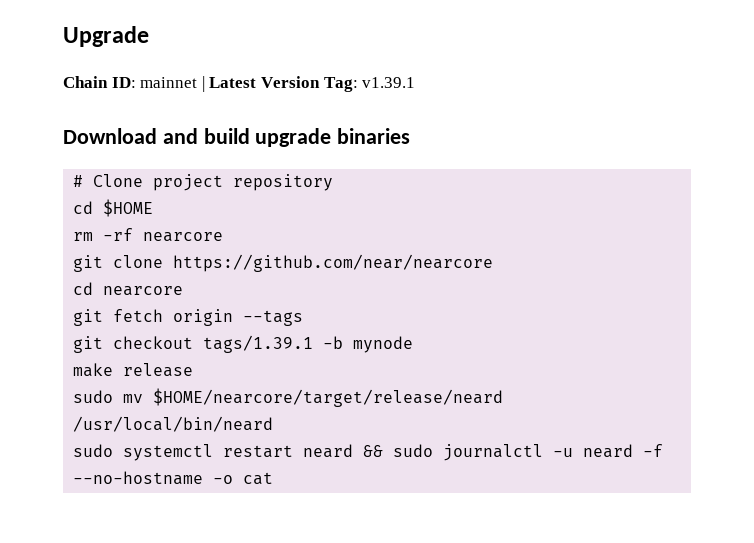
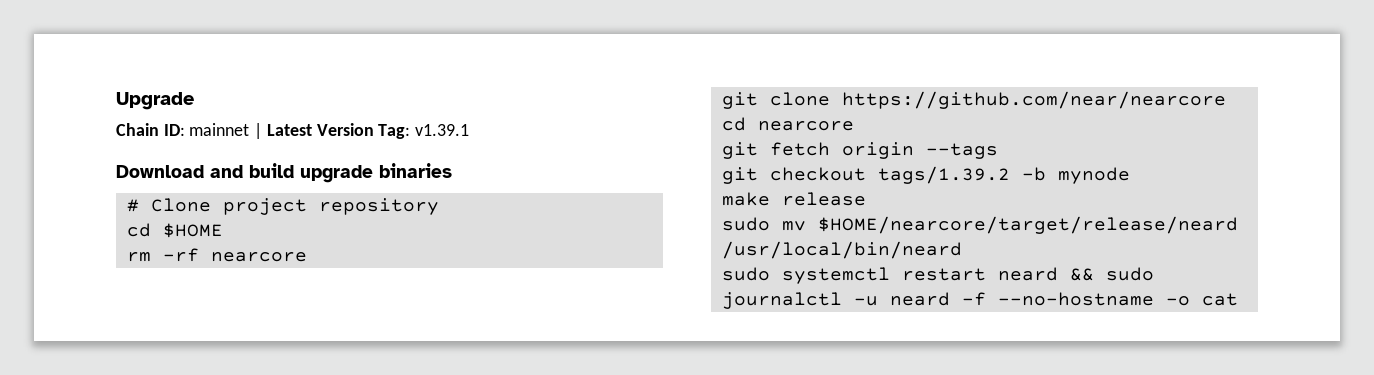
- git checkout tags/1.39.1 -b mynode
+ git checkout tags/1.39.2 -b mynode

